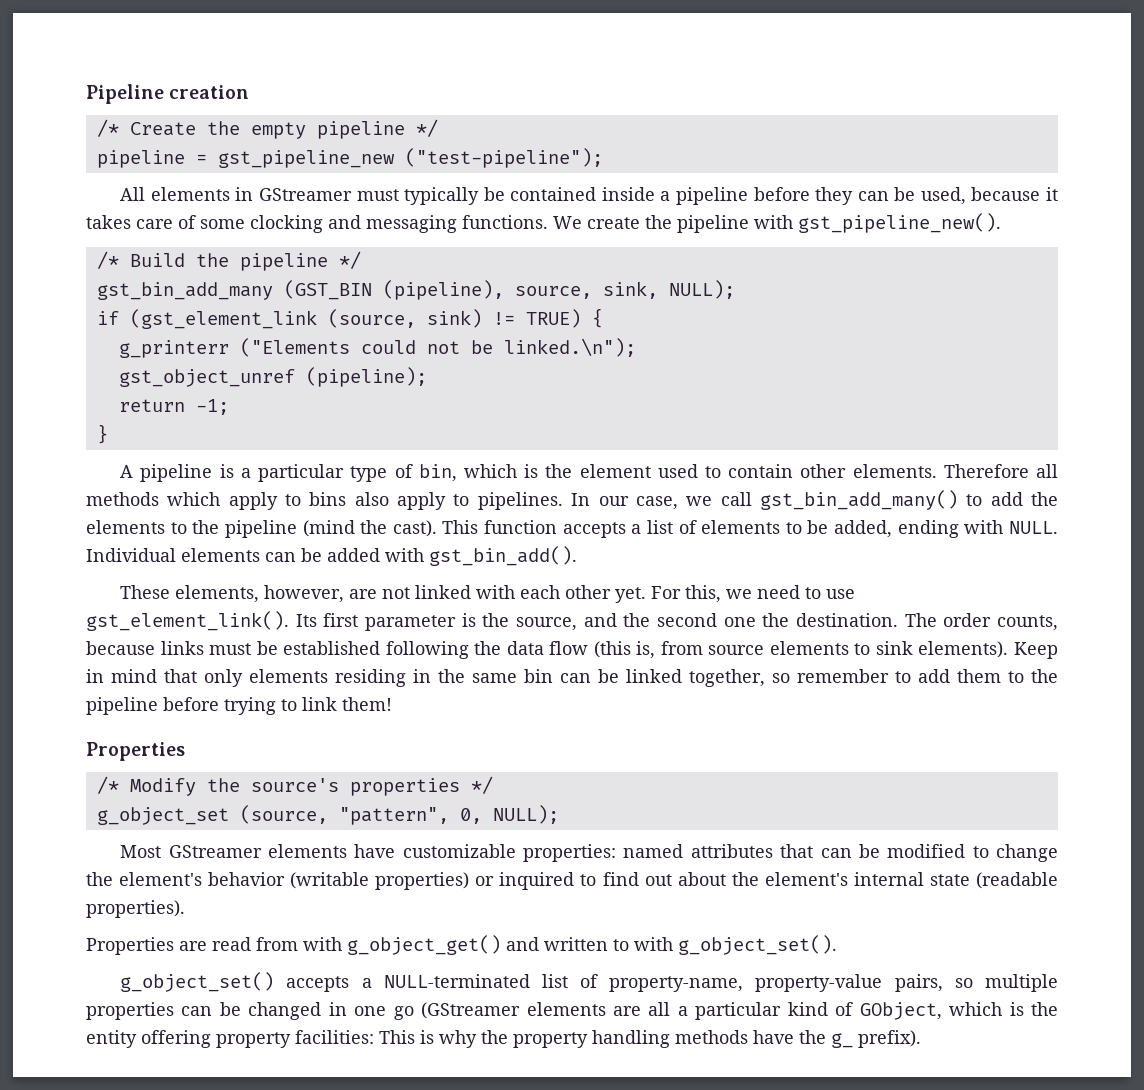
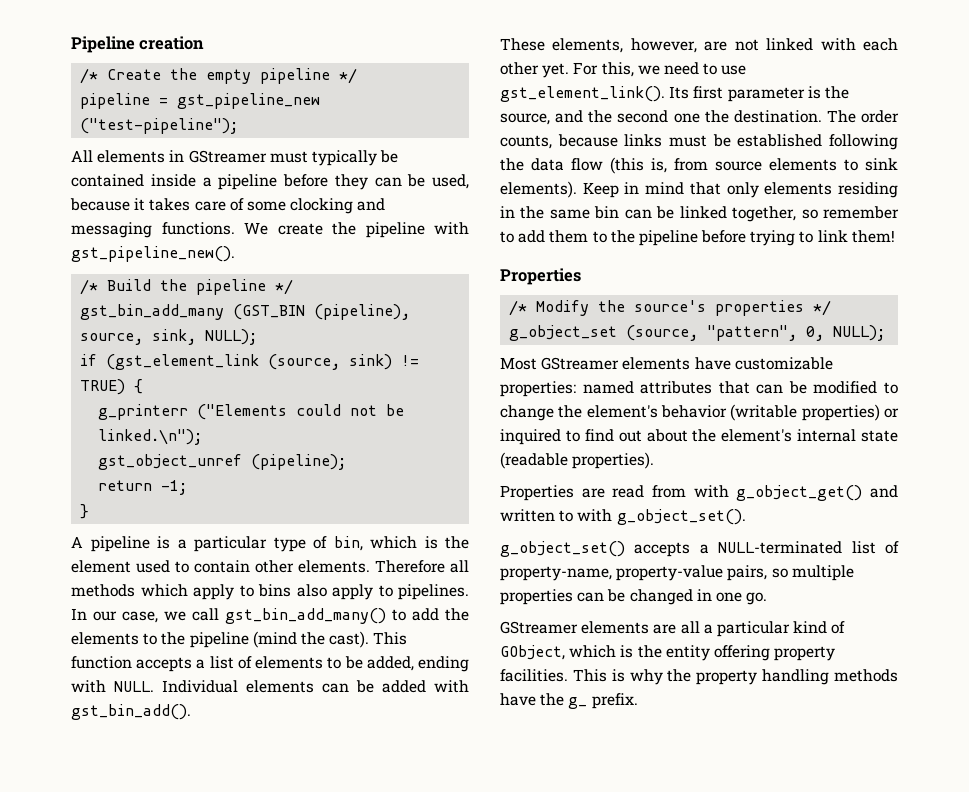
- g_object_set() accepts a NULL-terminated list of property-name, property-value pairs, so multiple properties can be changed in one go (GStreamer elements are all a particular kind of GObject, which is the entity offering property facilities: This is why the property handling methods have the g_ prefix).
+ g_object_set() accepts a NULL-terminated list of property-name, property-value pairs, so multiple properties can be changed in one go.
+ GStreamer elements are all a particular kind of GObject, which is the entity offering property facilities. This is why the property handling methods have the g_ prefix.

